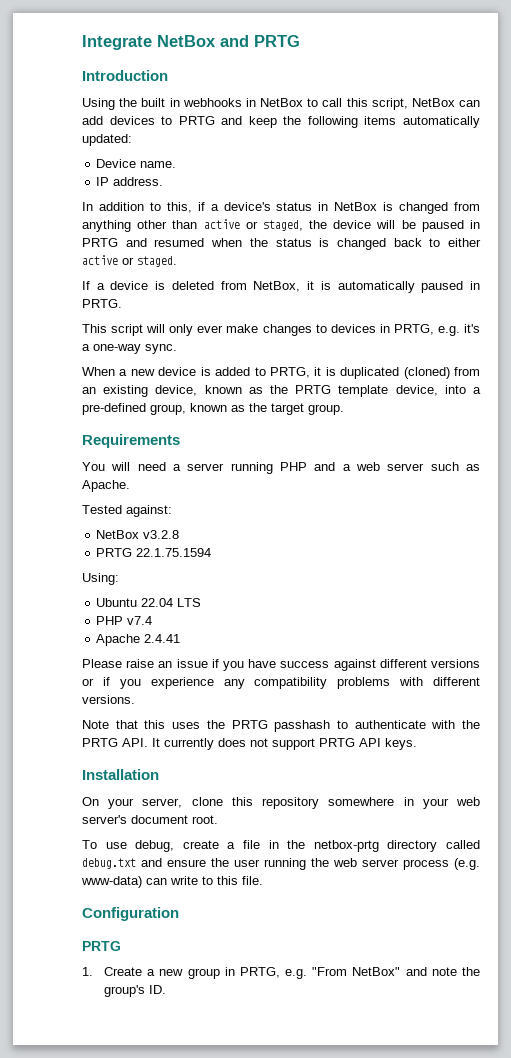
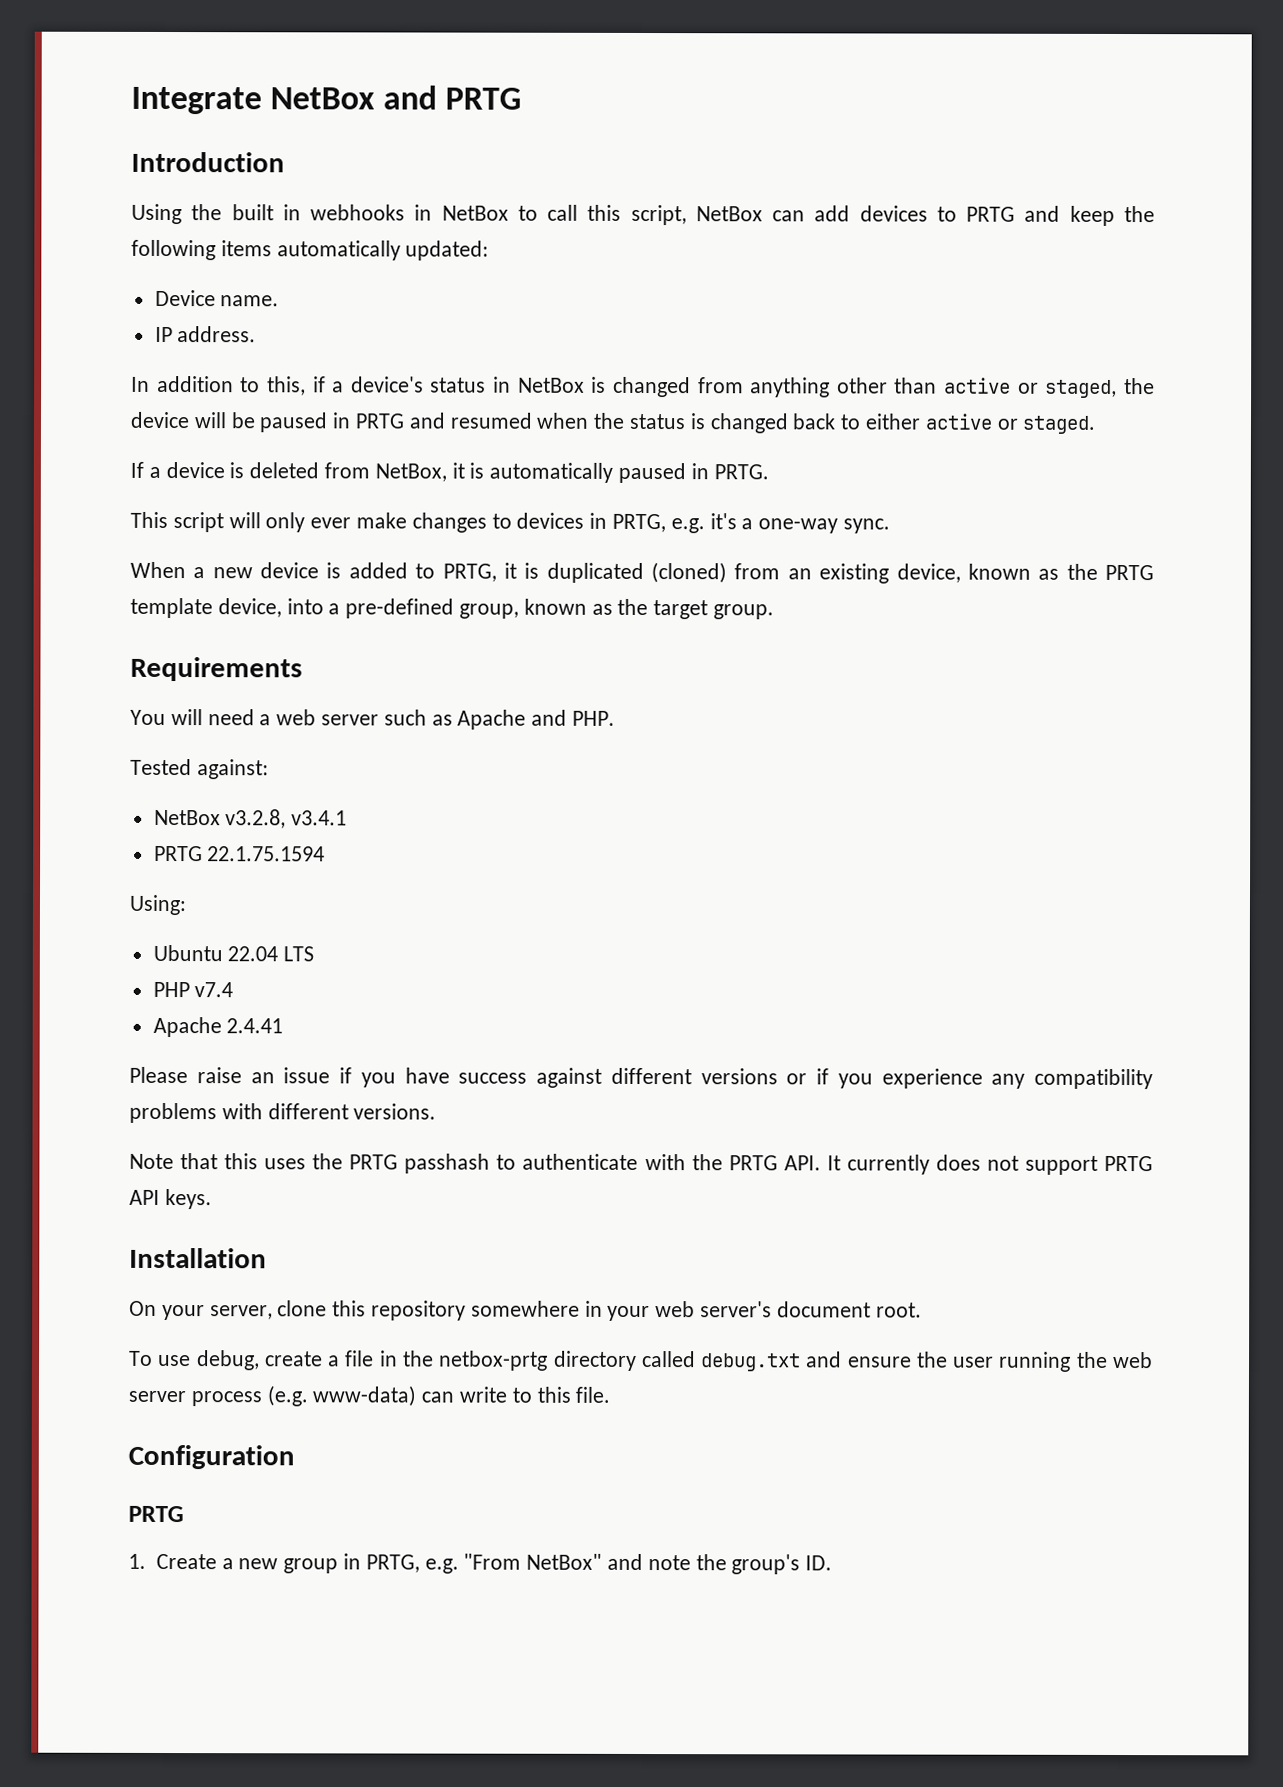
- You will need a server running PHP and a web server such as Apache.
+ You will need a web server such as Apache and PHP.
- NetBox v3.2.8
+ NetBox v3.2.8, v3.4.1

